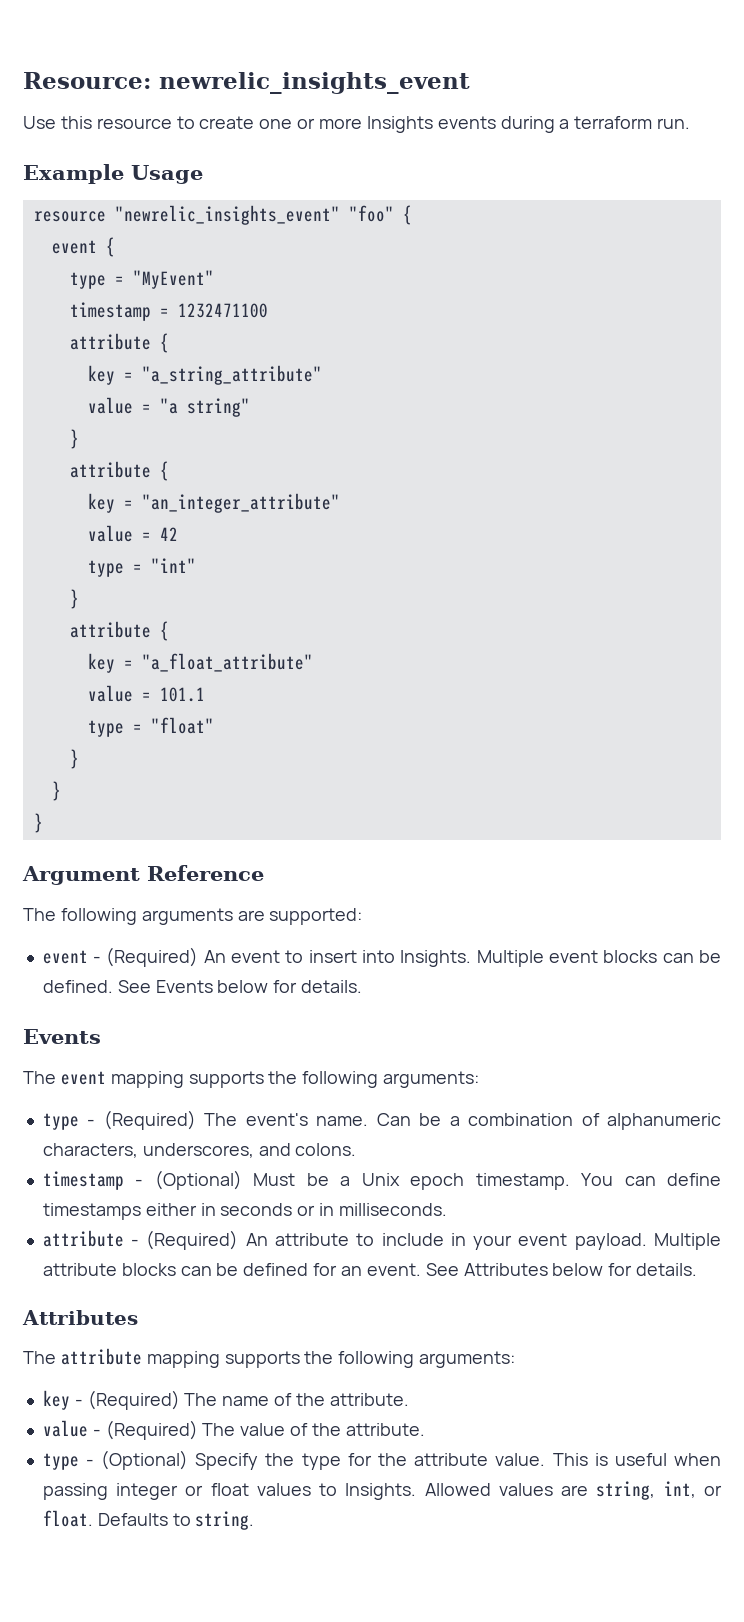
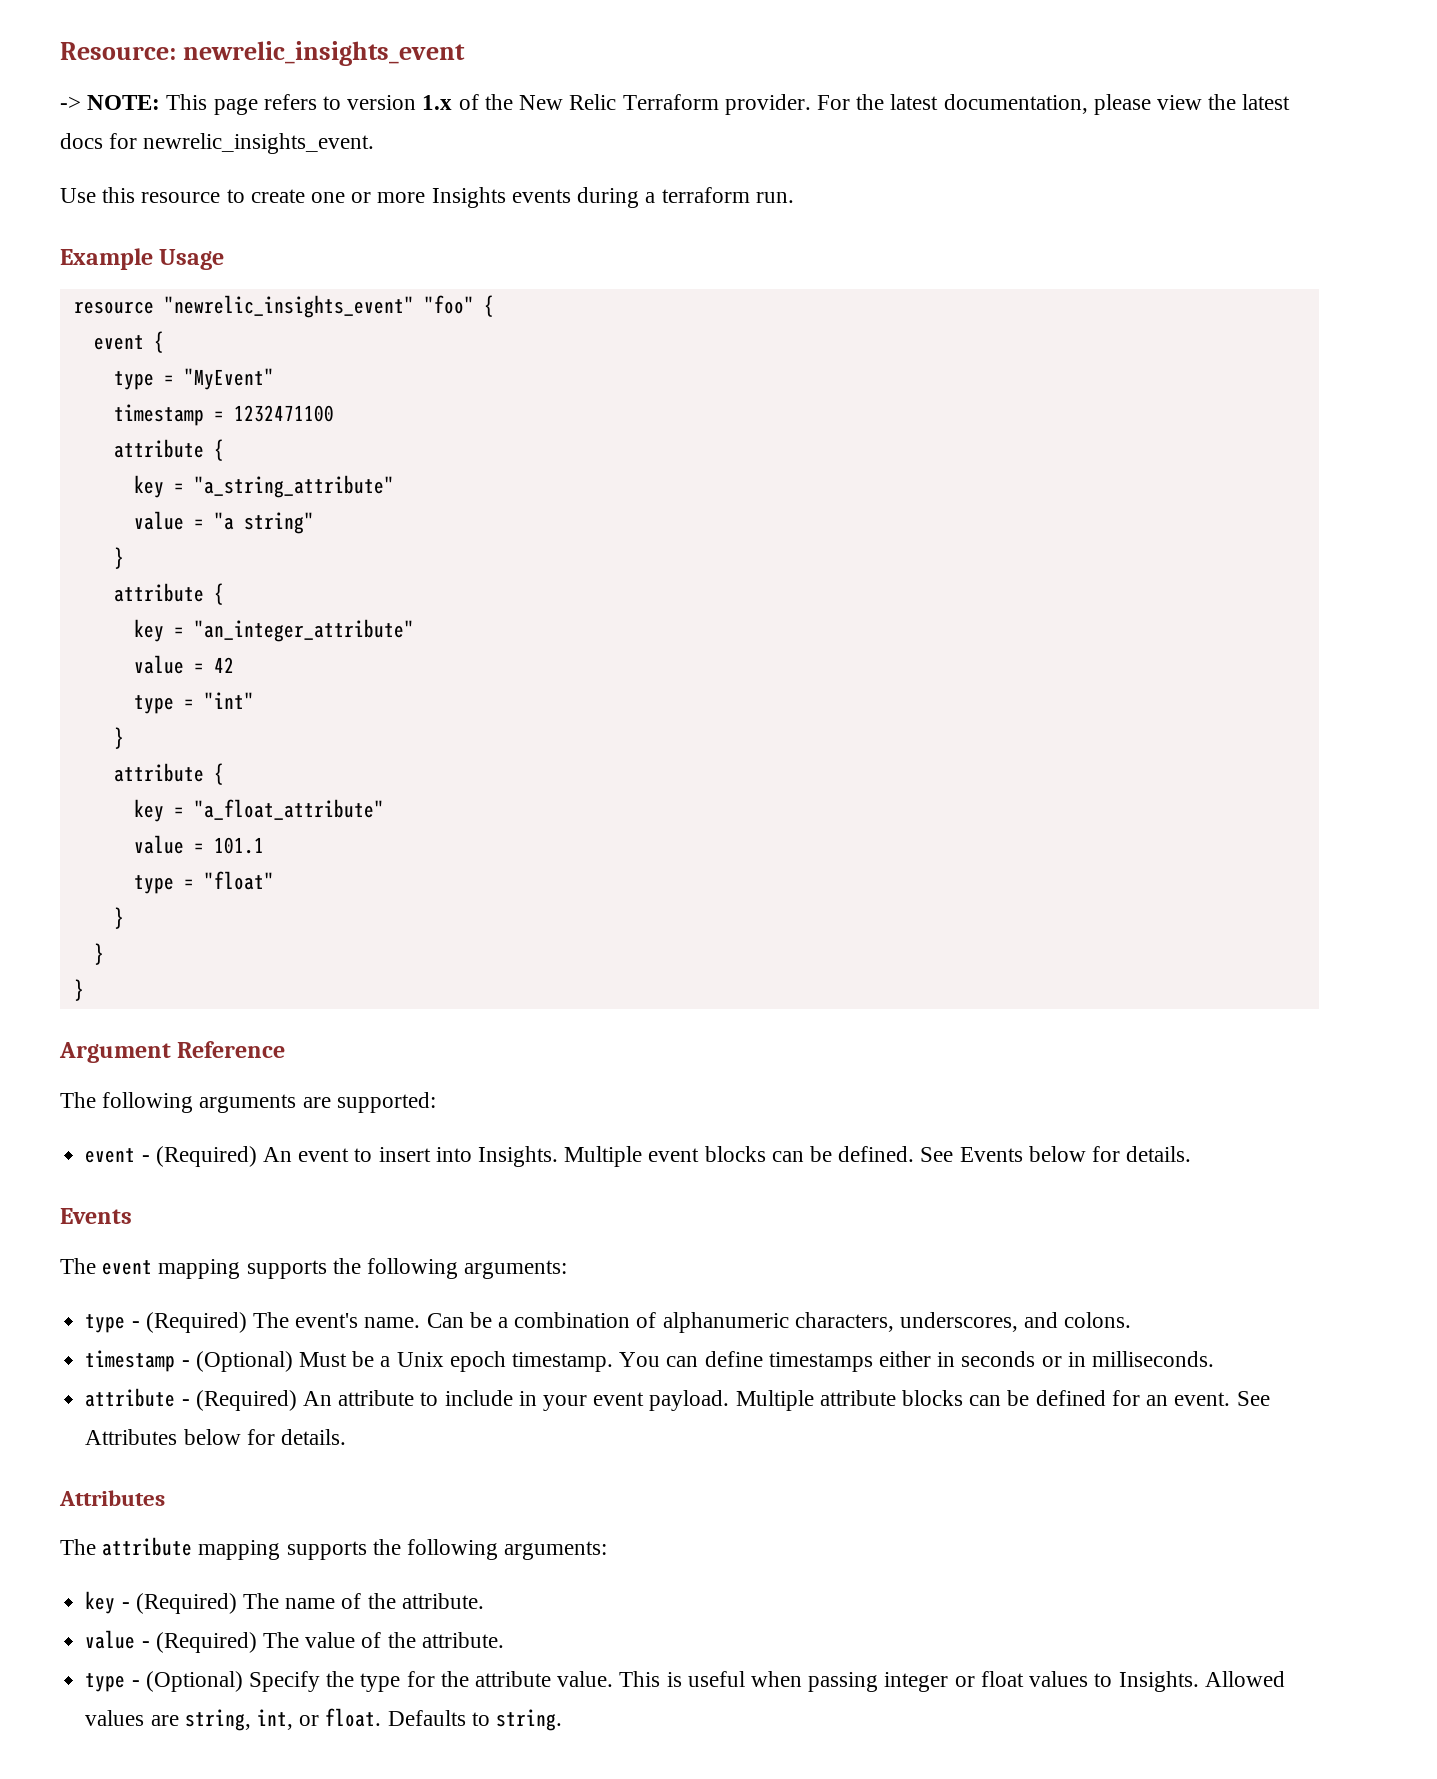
+ -> NOTE: This page refers to version 1.x of the New Relic Terraform provider. For the latest documentation, please view the latest docs for newrelic_insights_event.

